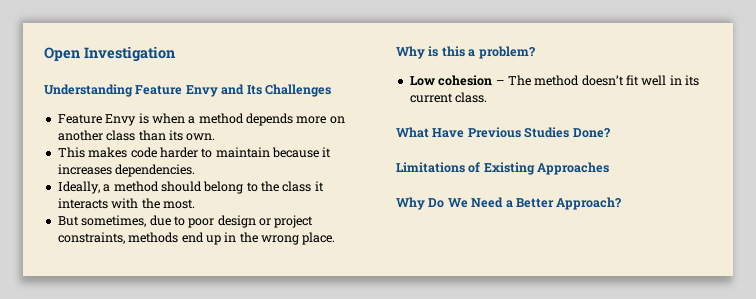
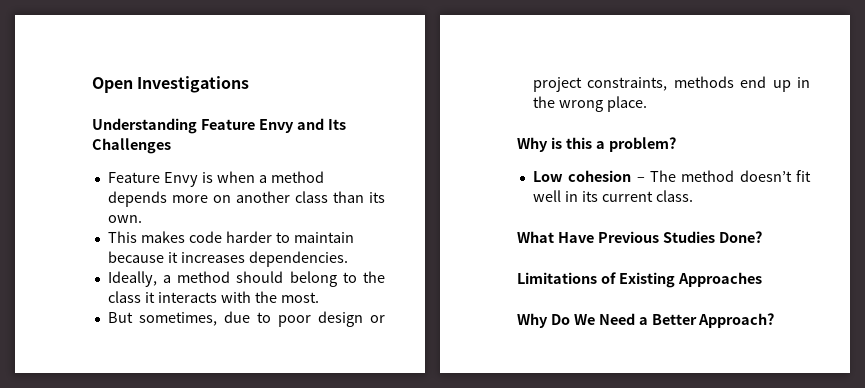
- Open Investigation
+ Open Investigations

